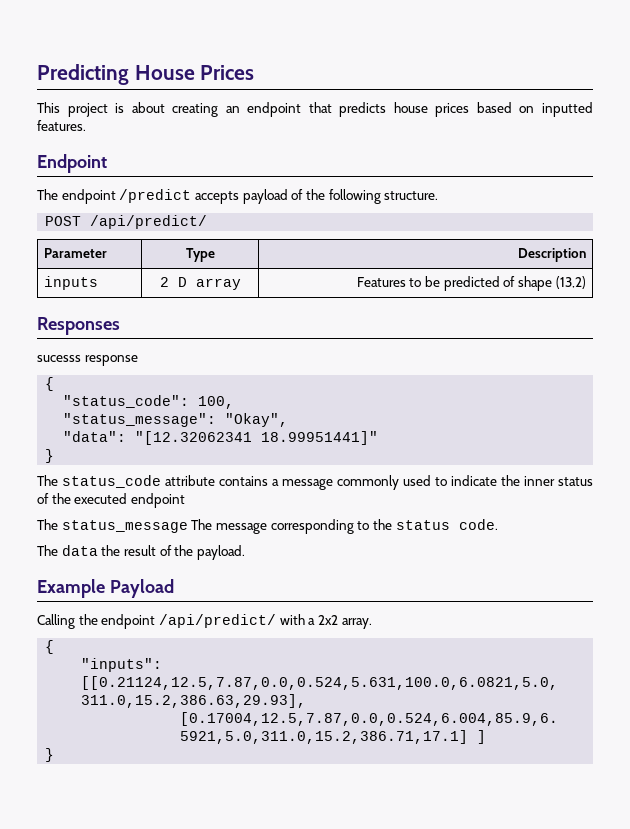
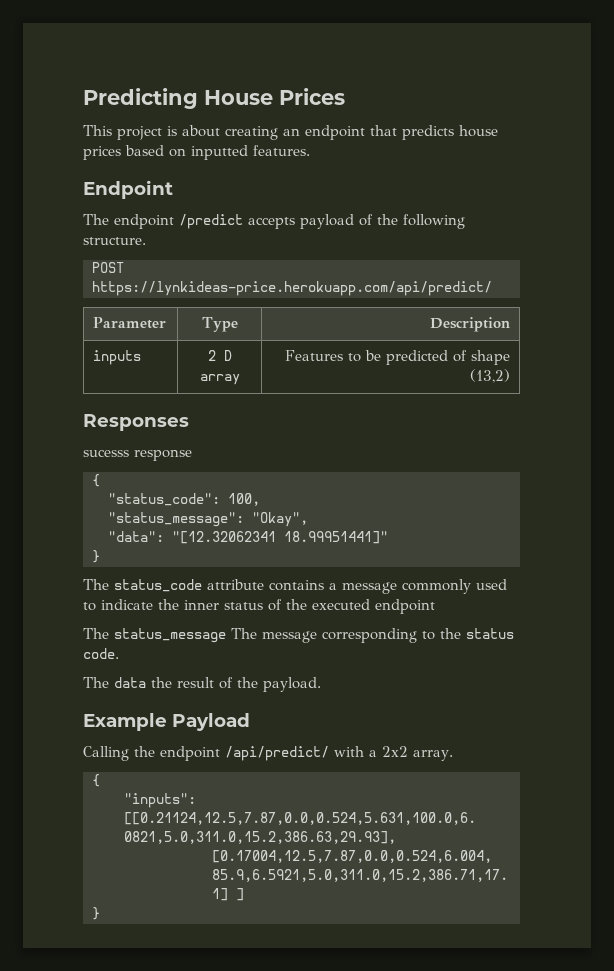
- POST /api/predict/
+ POST https://lynkideas-price.herokuapp.com/api/predict/

